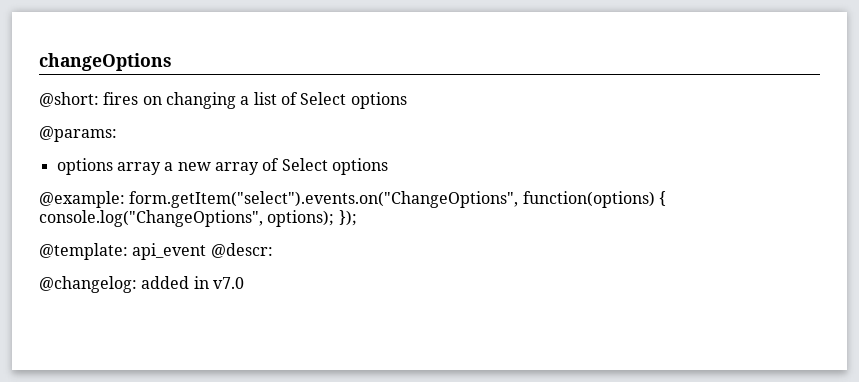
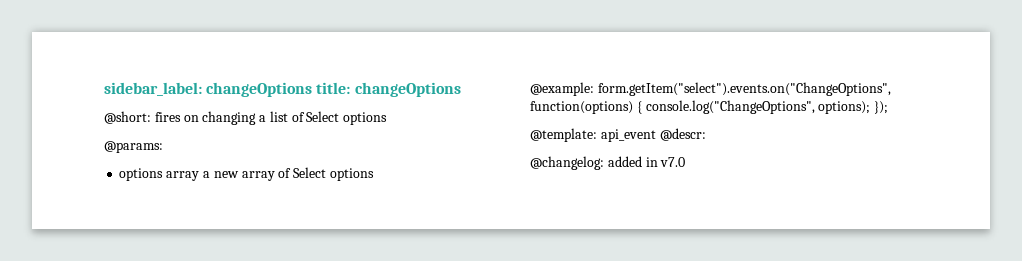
- changeOptions
+ sidebar_label: changeOptions title: changeOptions

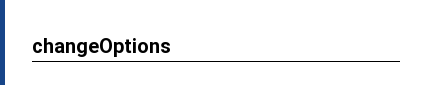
- sidebar_label: changeOptions title: changeOptions
- @short: fires on changing a list of Select options
- @params:
- options array a new array of Select options
- @example: form.getItem("select").events.on("ChangeOptions", function(options) { console.log("ChangeOptions", options); });
- @template: api_event @descr:
- @changelog: added in v7.0
+ changeOptions

